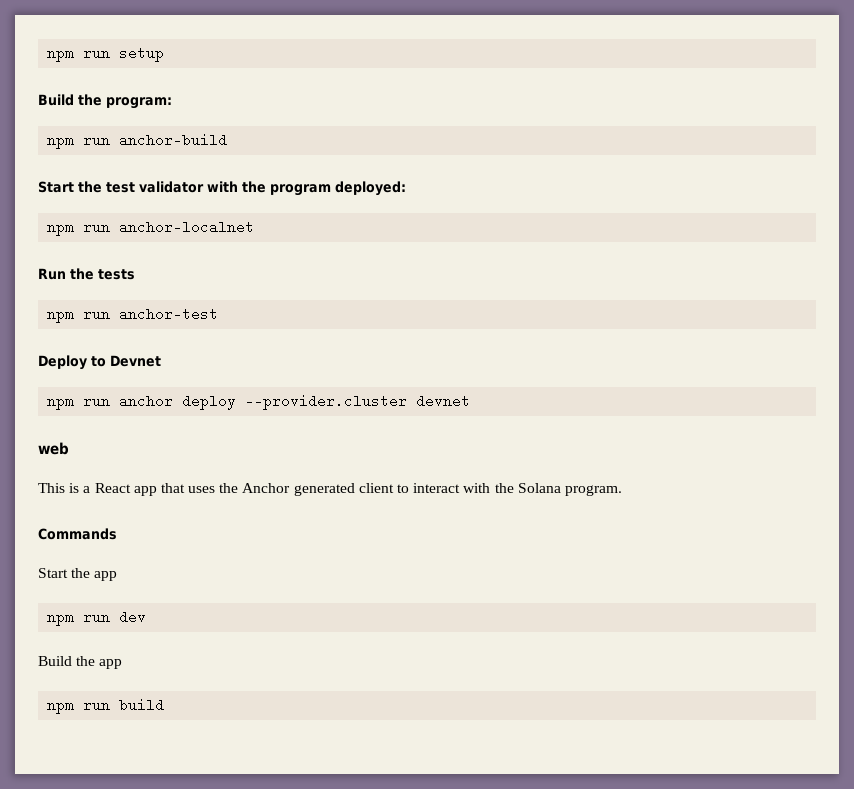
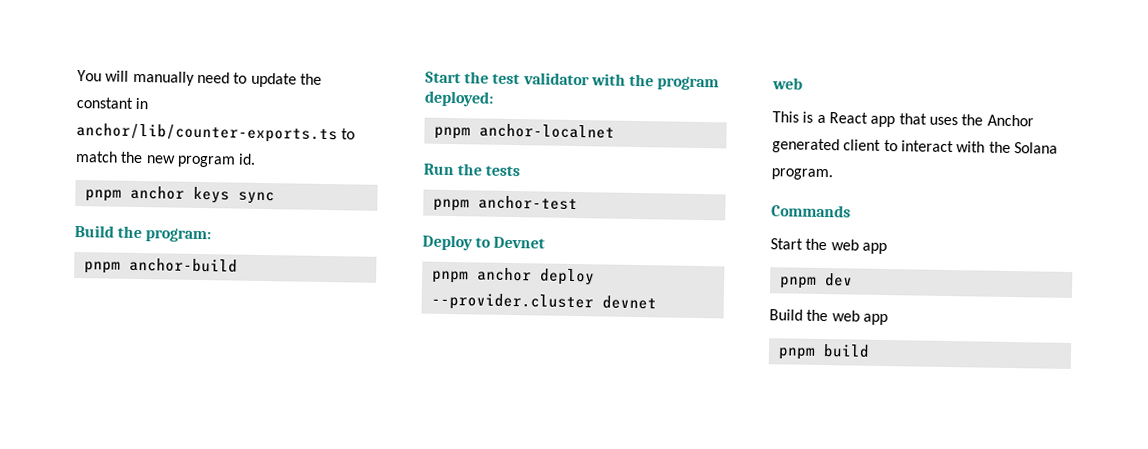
- npm run setup
+ You will manually need to update the constant in anchor/lib/counter-exports.ts to match the new program id.
+ pnpm anchor keys sync
- npm run anchor-build
+ pnpm anchor-build
- npm run anchor-localnet
+ pnpm anchor-localnet
- npm run anchor-test
+ pnpm anchor-test
- npm run anchor deploy --provider.cluster devnet
+ pnpm anchor deploy --provider.cluster devnet
- Start the app
- npm run dev
+ Start the web app
+ pnpm dev
- Build the app
- npm run build
+ Build the web app
+ pnpm build

